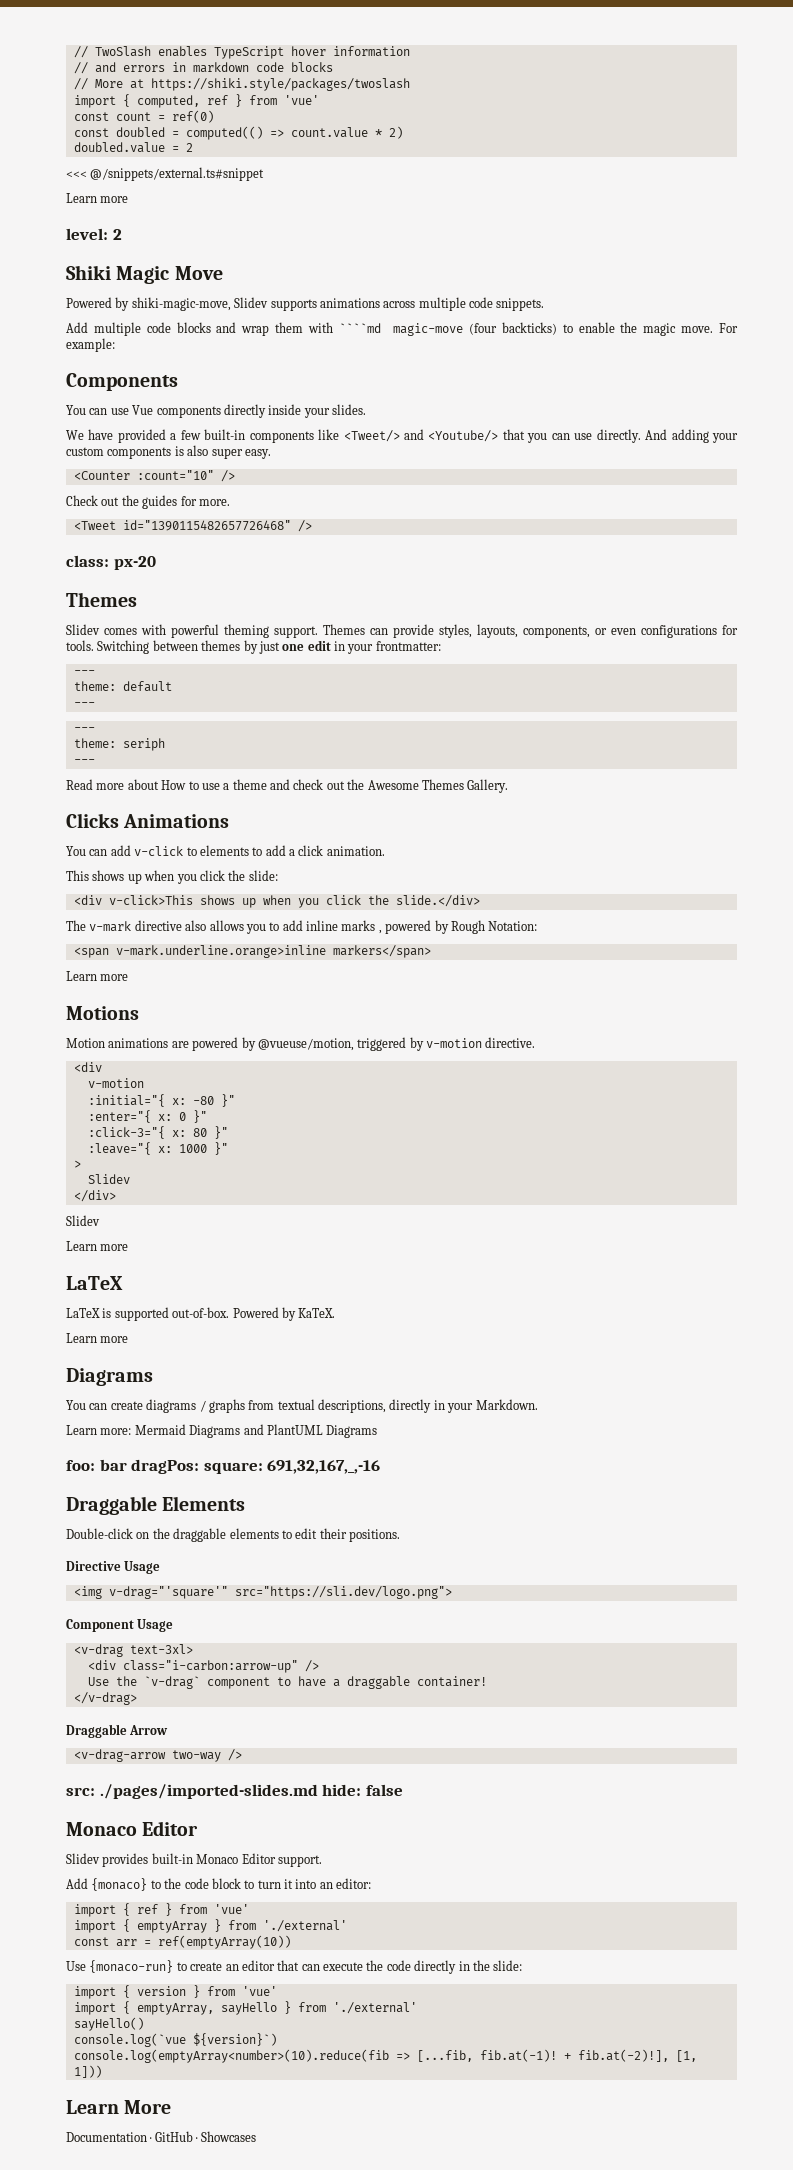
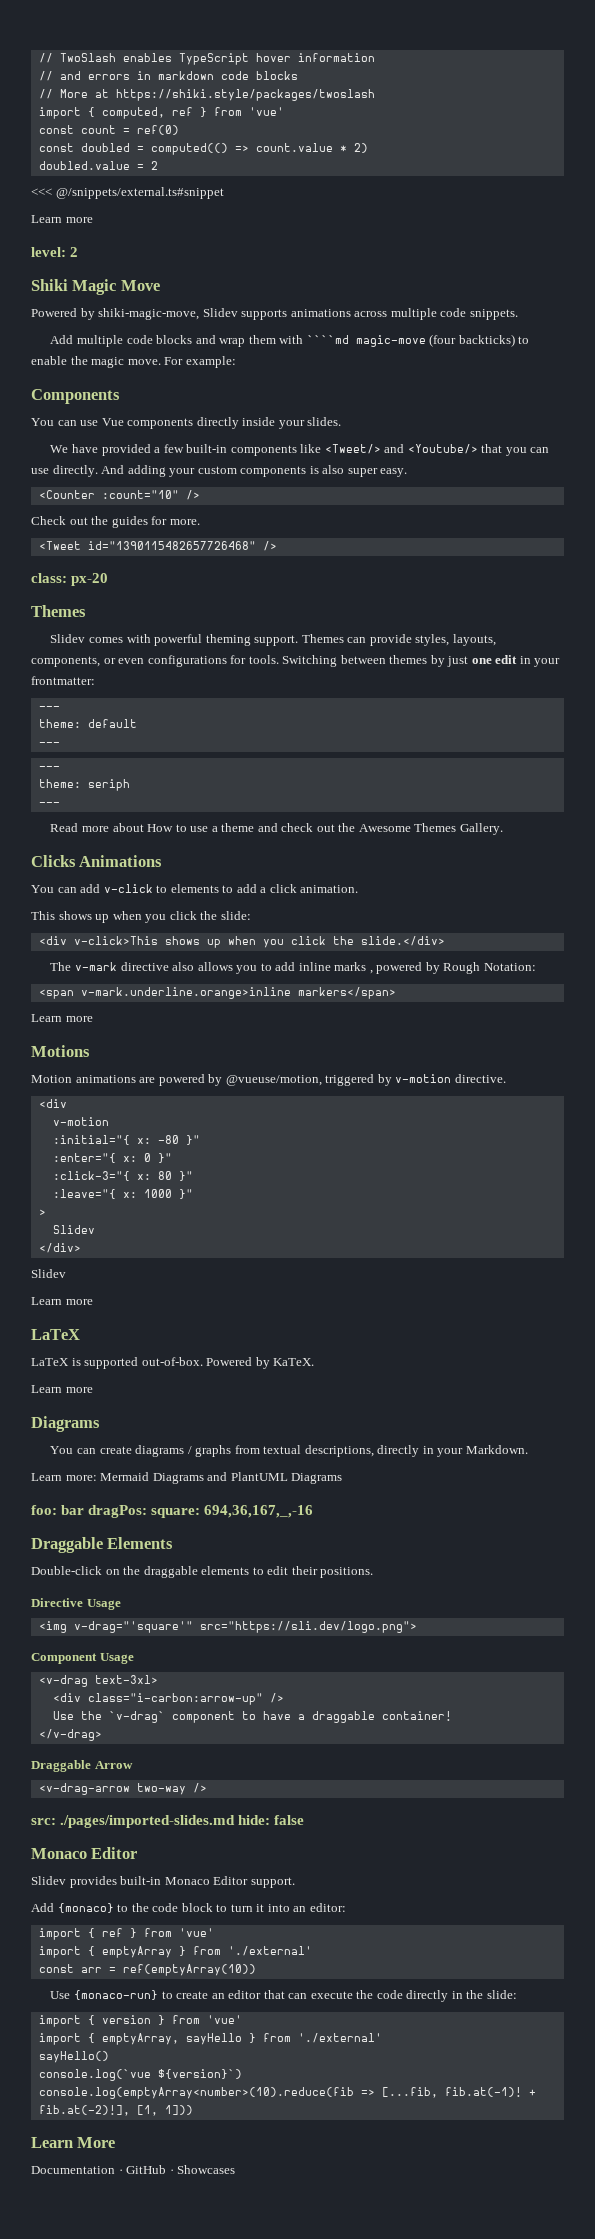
- foo: bar dragPos: square: 691,32,167,_,-16
+ foo: bar dragPos: square: 694,36,167,_,-16

